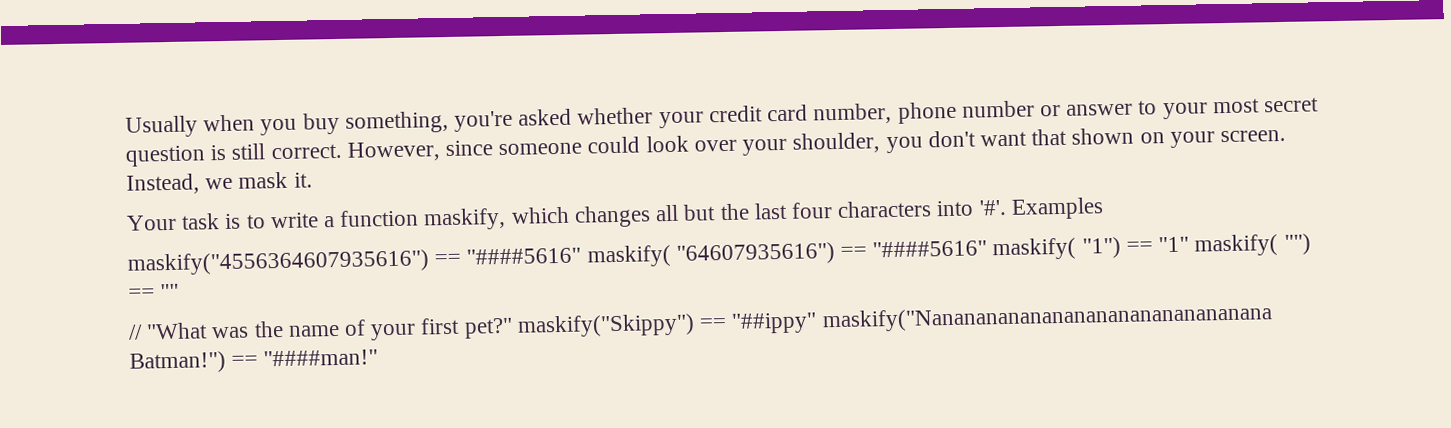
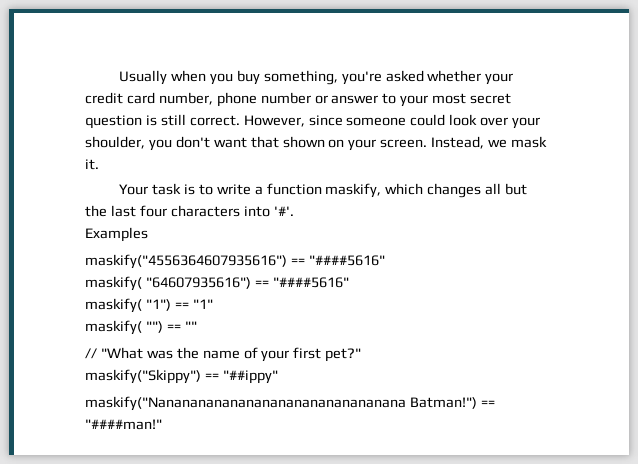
- Your task is to write a function maskify, which changes all but the last four characters into '#'. Examples
+ Your task is to write a function maskify, which changes all but the last four characters into '#'.
+ Examples
- maskify("4556364607935616") == "####5616" maskify( "64607935616") == "####5616" maskify( "1") == "1" maskify( "") == ""
+ maskify("4556364607935616") == "####5616"
+ maskify( "64607935616") == "####5616"
+ maskify( "1") == "1"
+ maskify( "") == ""
- // "What was the name of your first pet?" maskify("Skippy") == "##ippy" maskify("Nananananananananananananananana Batman!")
+ // "What was the name of your first pet?"
+ maskify("Skippy") == "##ippy"
+ maskify("Nananananananananananananananana Batman!")

